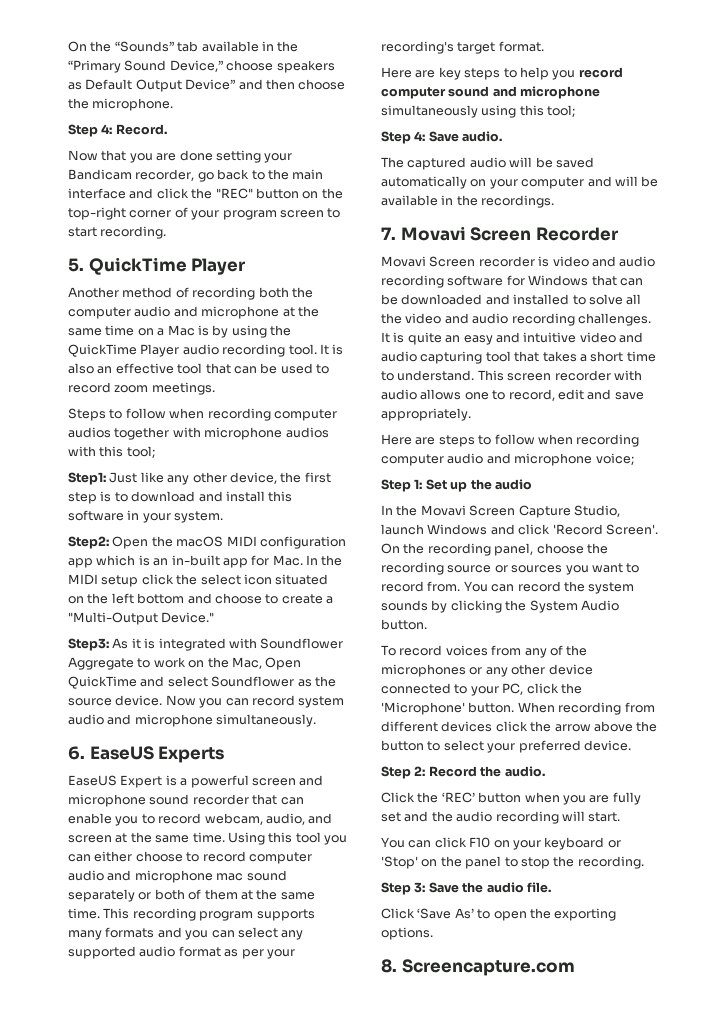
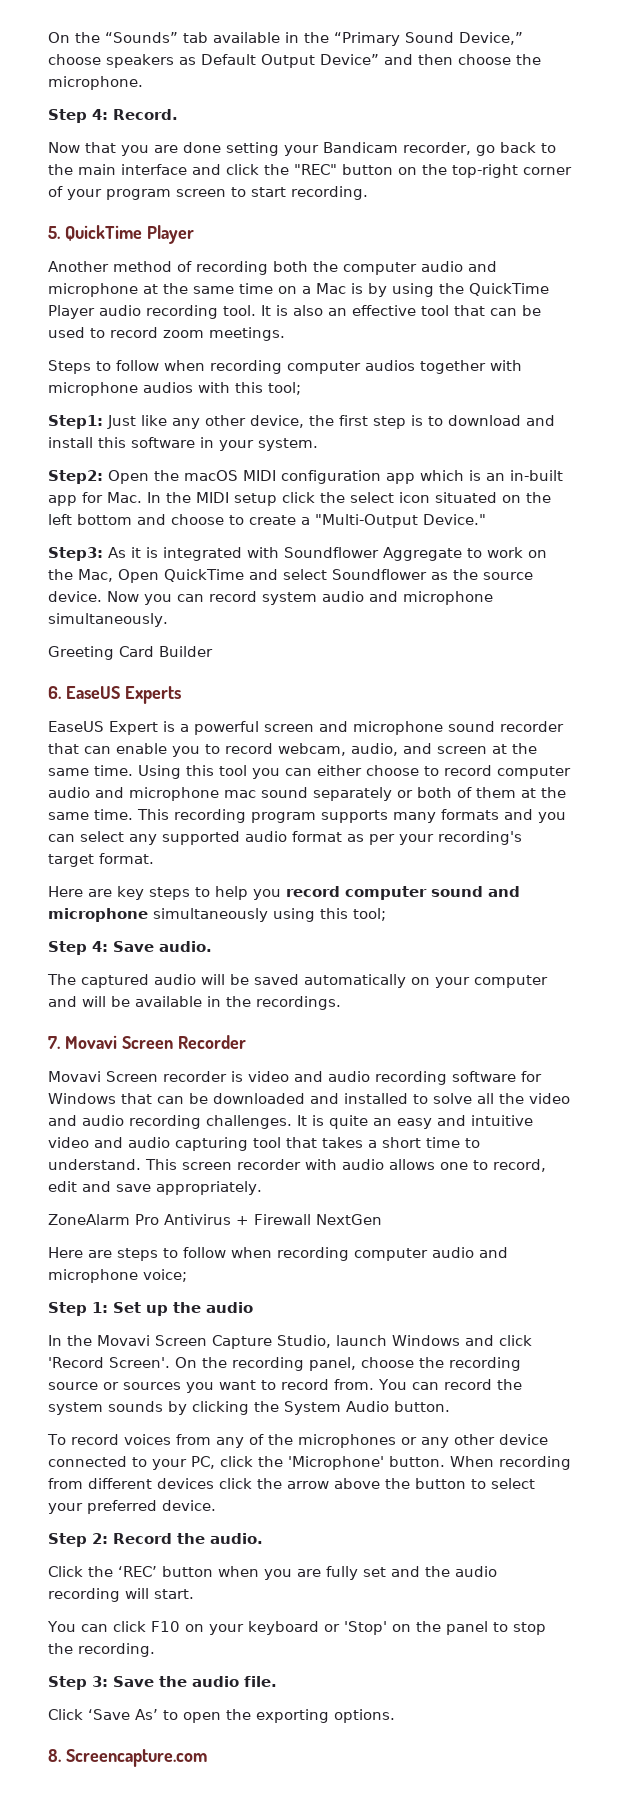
+ Greeting Card Builder
+ ZoneAlarm Pro Antivirus + Firewall NextGen

